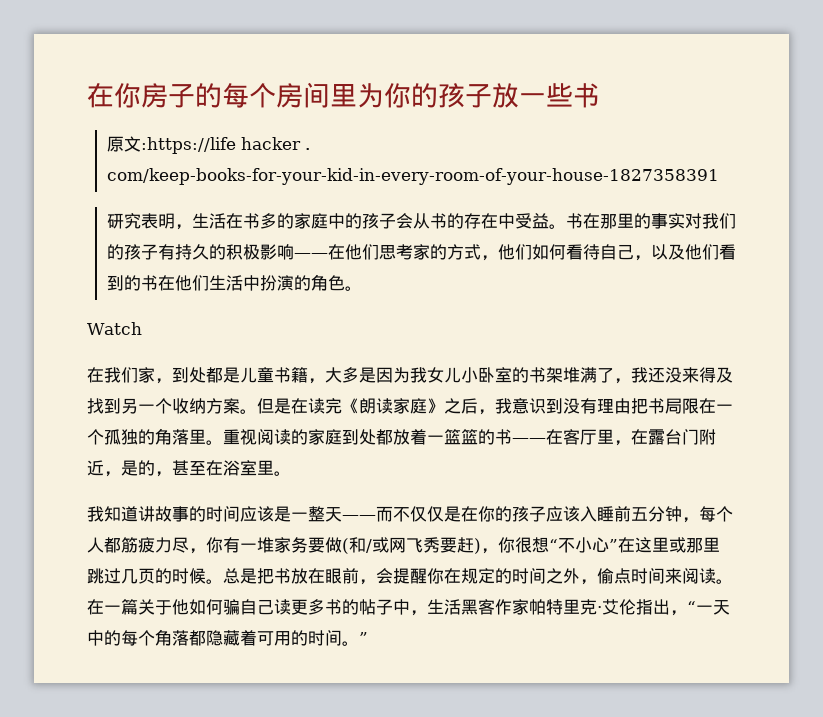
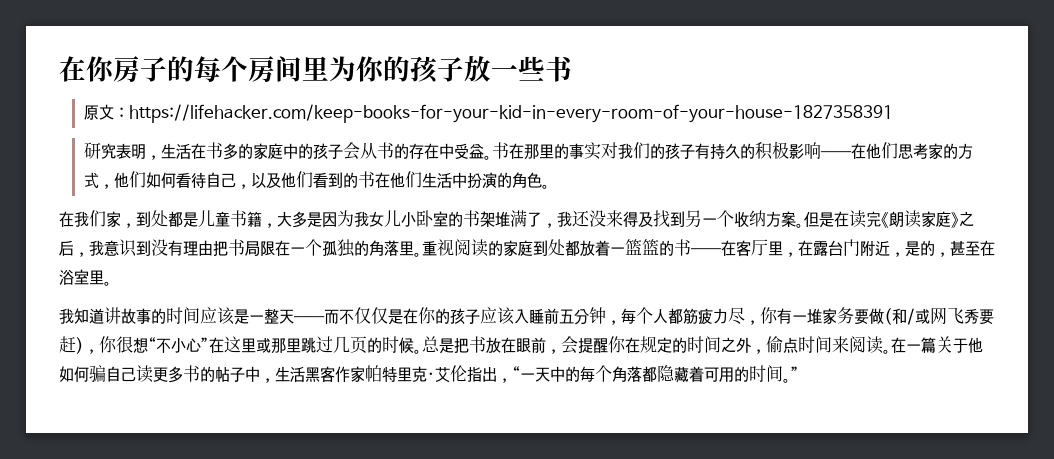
- 原文:https://life hacker . com/keep-books-for-your-kid-in-every-room-of-your-house-1827358391
+ 原文：https://lifehacker.com/keep-books-for-your-kid-in-every-room-of-your-house-1827358391
- Watch

